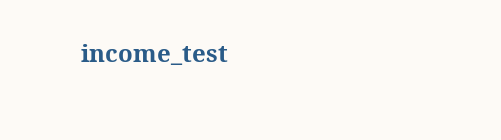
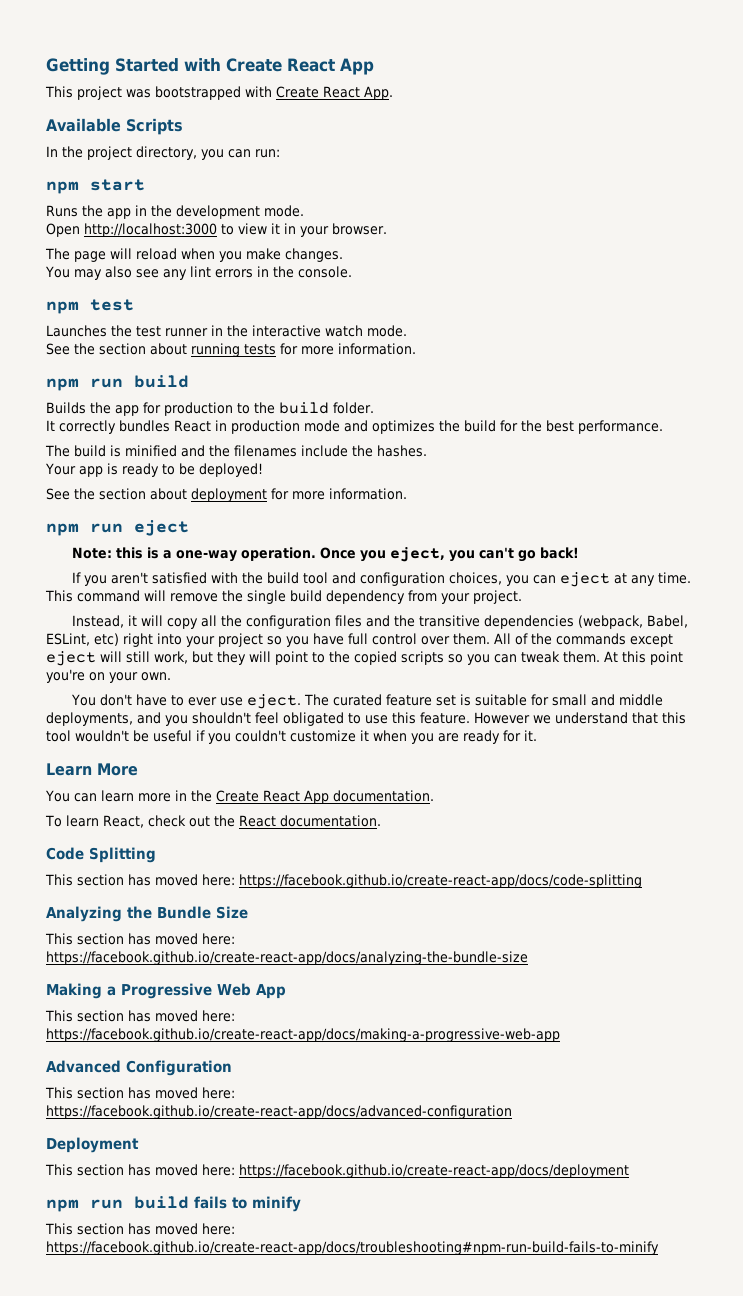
- income_test
+ Getting Started with Create React App
+ This project was bootstrapped with Create React App.
+ Available Scripts
+ In the project directory, you can run:
+ npm start
+ Runs the app in the development mode.
+ Open http://localhost:3000 to view it in your browser.
+ The page will reload when you make changes.
+ You may also see any lint errors in the console.
+ npm test
+ Launches the test runner in the interactive watch mode.
+ See the section about running tests for more information.
+ npm run build
+ Builds the app for production to the build folder.
+ It correctly bundles React in production mode and optimizes the build for the best performance.
+ The build is minified and the filenames include the hashes.
+ Your app is ready to be deployed!
+ See the section about deployment for more information.
+ npm run eject
+ Note: this is a one-way operation. Once you eject, you can't go back!
+ If you aren't satisfied with the build tool and configuration choices, you can eject at any time. This command will remove the single build dependency from your project.
+ Instead, it will copy all the configuration files and the transitive dependencies (webpack, Babel, ESLint, etc) right into your project so you have full control over them. All of the commands except eject will still work, but they will point to the copied scripts so you can tweak them. At this point you're on your own.
+ You don't have to ever use eject. The curated feature set is suitable for small and middle deployments, and you shouldn't feel obligated to use this feature. However we understand that this tool wouldn't be useful if you couldn't customize it when you are ready for it.
+ Learn More
+ You can learn more in the Create React App documentation.
+ To learn React, check out the React documentation.
+ Code Splitting
+ This section has moved here: https://facebook.github.io/create-react-app/docs/code-splitting
+ Analyzing the Bundle Size
+ This section has moved here: https://facebook.github.io/create-react-app/docs/analyzing-the-bundle-size
+ Making a Progressive Web App
+ This section has moved here: https://facebook.github.io/create-react-app/docs/making-a-progressive-web-app
+ Advanced Configuration
+ This section has moved here: https://facebook.github.io/create-react-app/docs/advanced-configuration
+ Deployment
+ This section has moved here: https://facebook.github.io/create-react-app/docs/deployment
+ npm run build fails to minify
+ This section has moved here: https://facebook.github.io/create-react-app/docs/troubleshooting#npm-run-build-fails-to-minify

